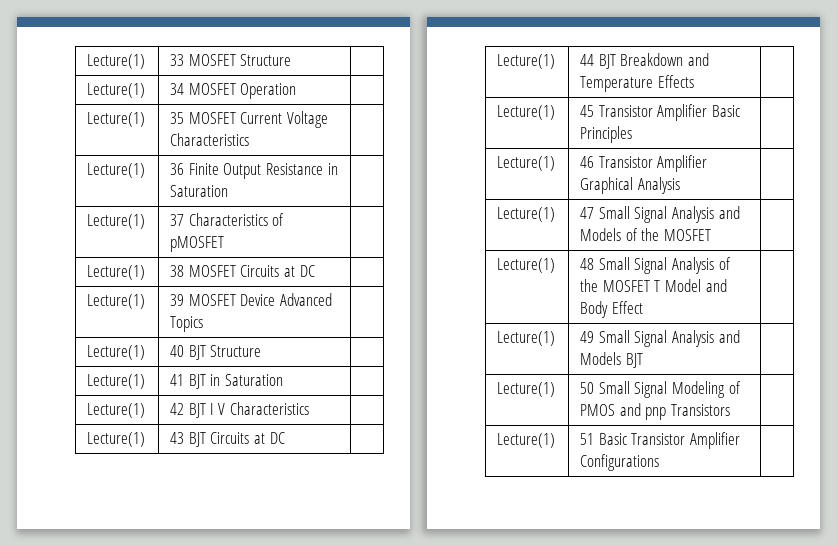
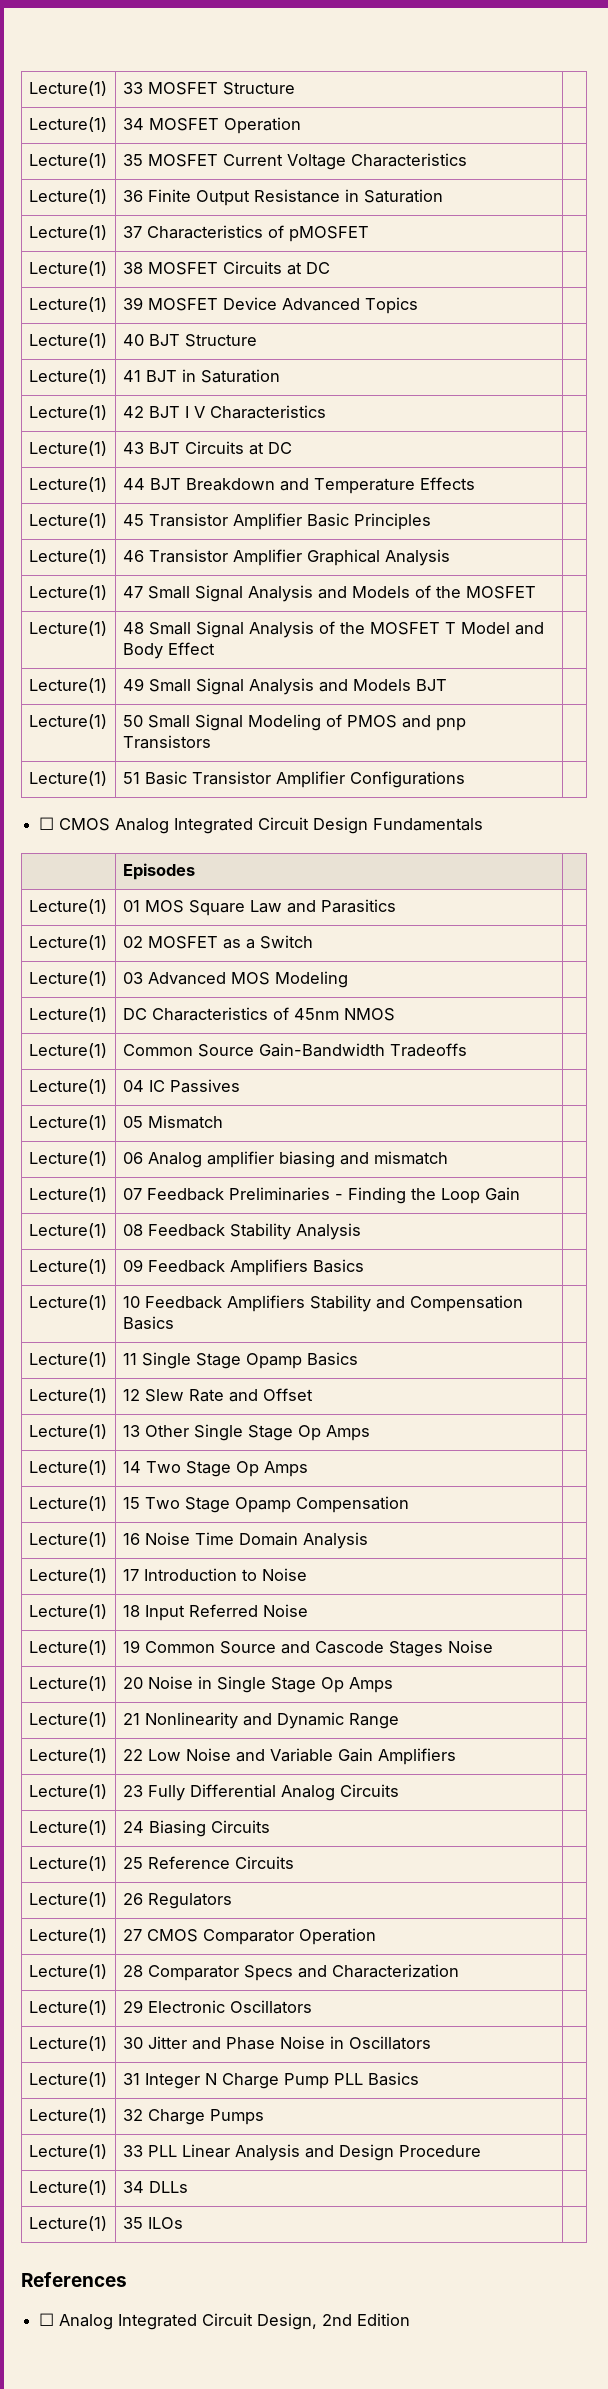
+ ☐ CMOS Analog Integrated Circuit Design Fundamentals
+ | Episodes |
+ Lecture(1) | 01 MOS Square Law and Parasitics |
+ Lecture(1) | 02 MOSFET as a Switch |
+ Lecture(1) | 03 Advanced MOS Modeling |
+ Lecture(1) | DC Characteristics of 45nm NMOS |
+ Lecture(1) | Common Source Gain-Bandwidth Tradeoffs |
+ Lecture(1) | 04 IC Passives |
+ Lecture(1) | 05 Mismatch |
+ Lecture(1) | 06 Analog amplifier biasing and mismatch |
+ Lecture(1) | 07 Feedback Preliminaries - Finding the Loop Gain |
+ Lecture(1) | 08 Feedback Stability Analysis |
+ Lecture(1) | 09 Feedback Amplifiers Basics |
+ Lecture(1) | 10 Feedback Amplifiers Stability and Compensation Basics |
+ Lecture(1) | 11 Single Stage Opamp Basics |
+ Lecture(1) | 12 Slew Rate and Offset |
+ Lecture(1) | 13 Other Single Stage Op Amps |
+ Lecture(1) | 14 Two Stage Op Amps |
+ Lecture(1) | 15 Two Stage Opamp Compensation |
+ Lecture(1) | 16 Noise Time Domain Analysis |
+ Lecture(1) | 17 Introduction to Noise |
+ Lecture(1) | 18 Input Referred Noise |
+ Lecture(1) | 19 Common Source and Cascode Stages Noise |
+ Lecture(1) | 20 Noise in Single Stage Op Amps |
+ Lecture(1) | 21 Nonlinearity and Dynamic Range |
+ Lecture(1) | 22 Low Noise and Variable Gain Amplifiers |
+ Lecture(1) | 23 Fully Differential Analog Circuits |
+ Lecture(1) | 24 Biasing Circuits |
+ Lecture(1) | 25 Reference Circuits |
+ Lecture(1) | 26 Regulators |
+ Lecture(1) | 27 CMOS Comparator Operation |
+ Lecture(1) | 28 Comparator Specs and Characterization |
+ Lecture(1) | 29 Electronic Oscillators |
+ Lecture(1) | 30 Jitter and Phase Noise in Oscillators |
+ Lecture(1) | 31 Integer N Charge Pump PLL Basics |
+ Lecture(1) | 32 Charge Pumps |
+ Lecture(1) | 33 PLL Linear Analysis and Design Procedure |
+ Lecture(1) | 34 DLLs |
+ Lecture(1) | 35 ILOs |
+ References
+ ☐ Analog Integrated Circuit Design, 2nd Edition

